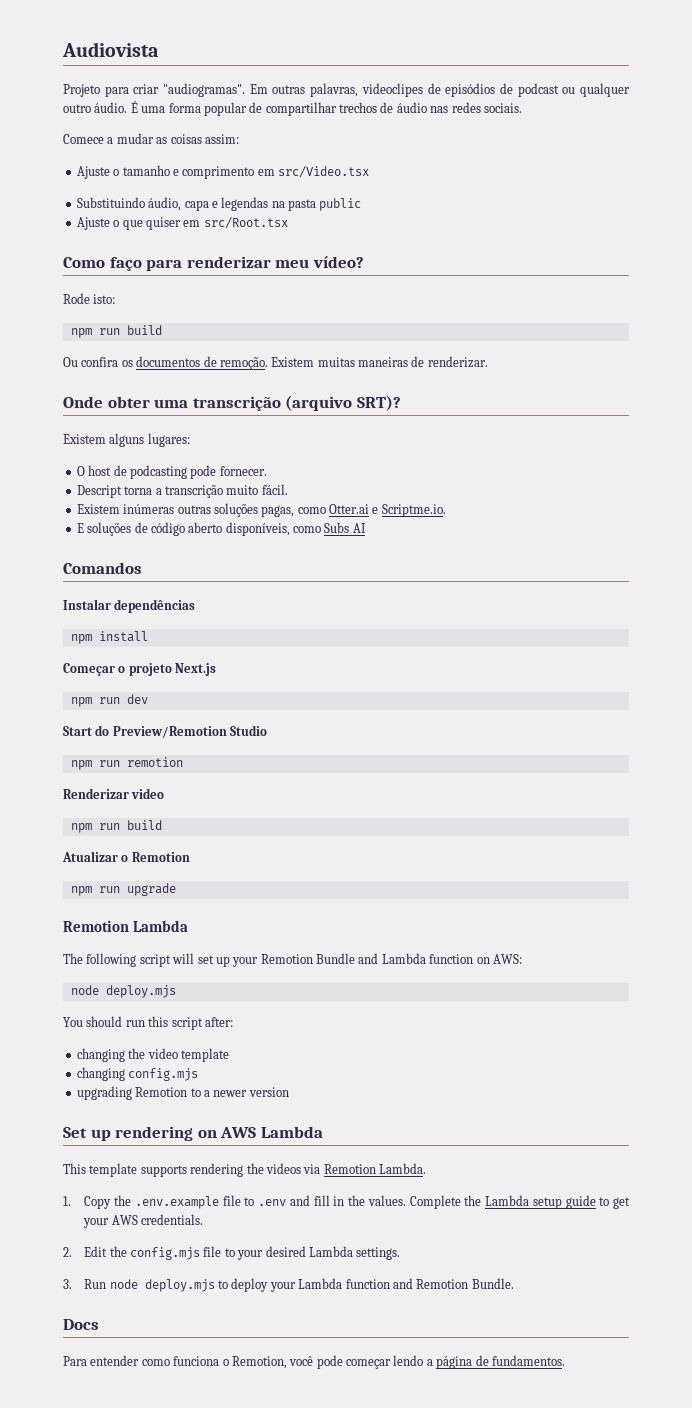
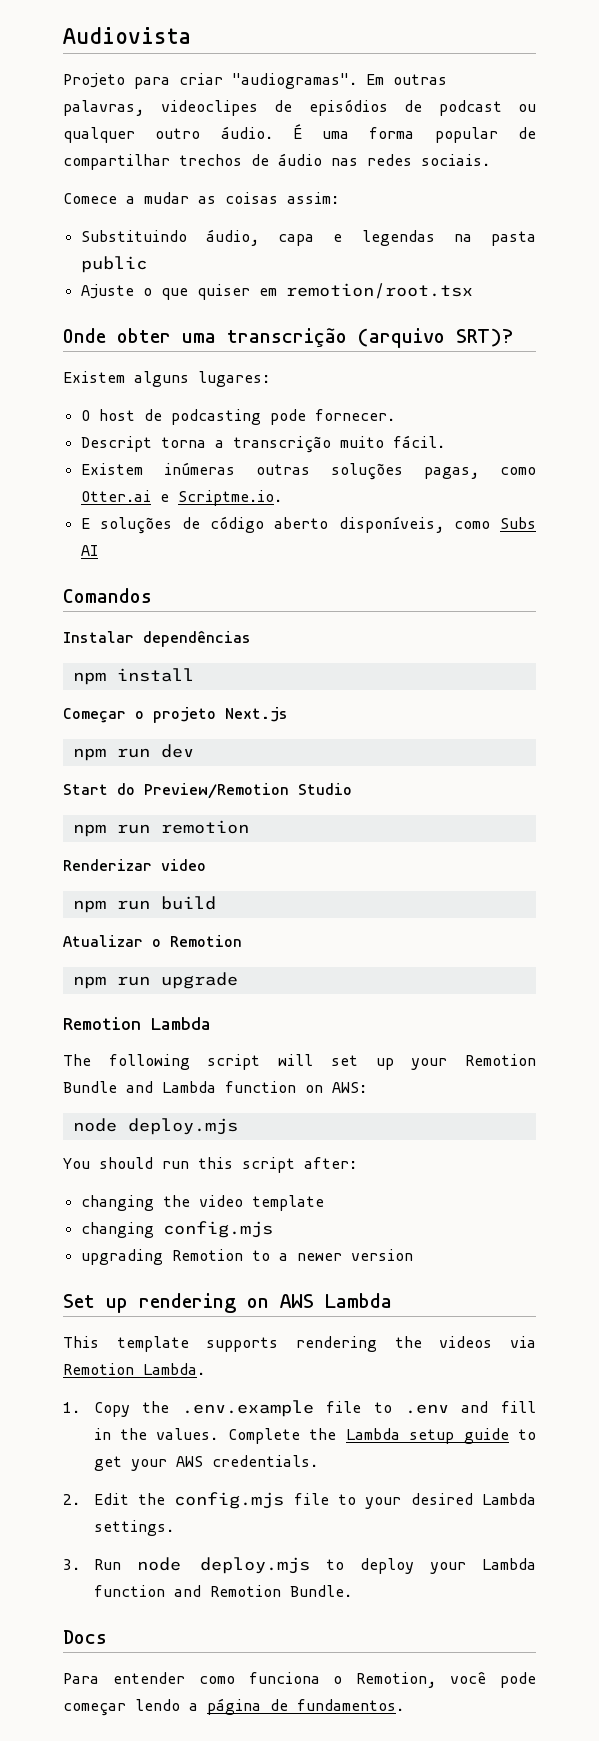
- Ajuste o tamanho e comprimento em src/Video.tsx
- Ajuste o que quiser em src/Root.tsx
- Como faço para renderizar meu vídeo?
- Rode isto:
- npm run build
- Ou confira os documentos de remoção. Existem muitas maneiras de renderizar.
+ Ajuste o que quiser em remotion/root.tsx

